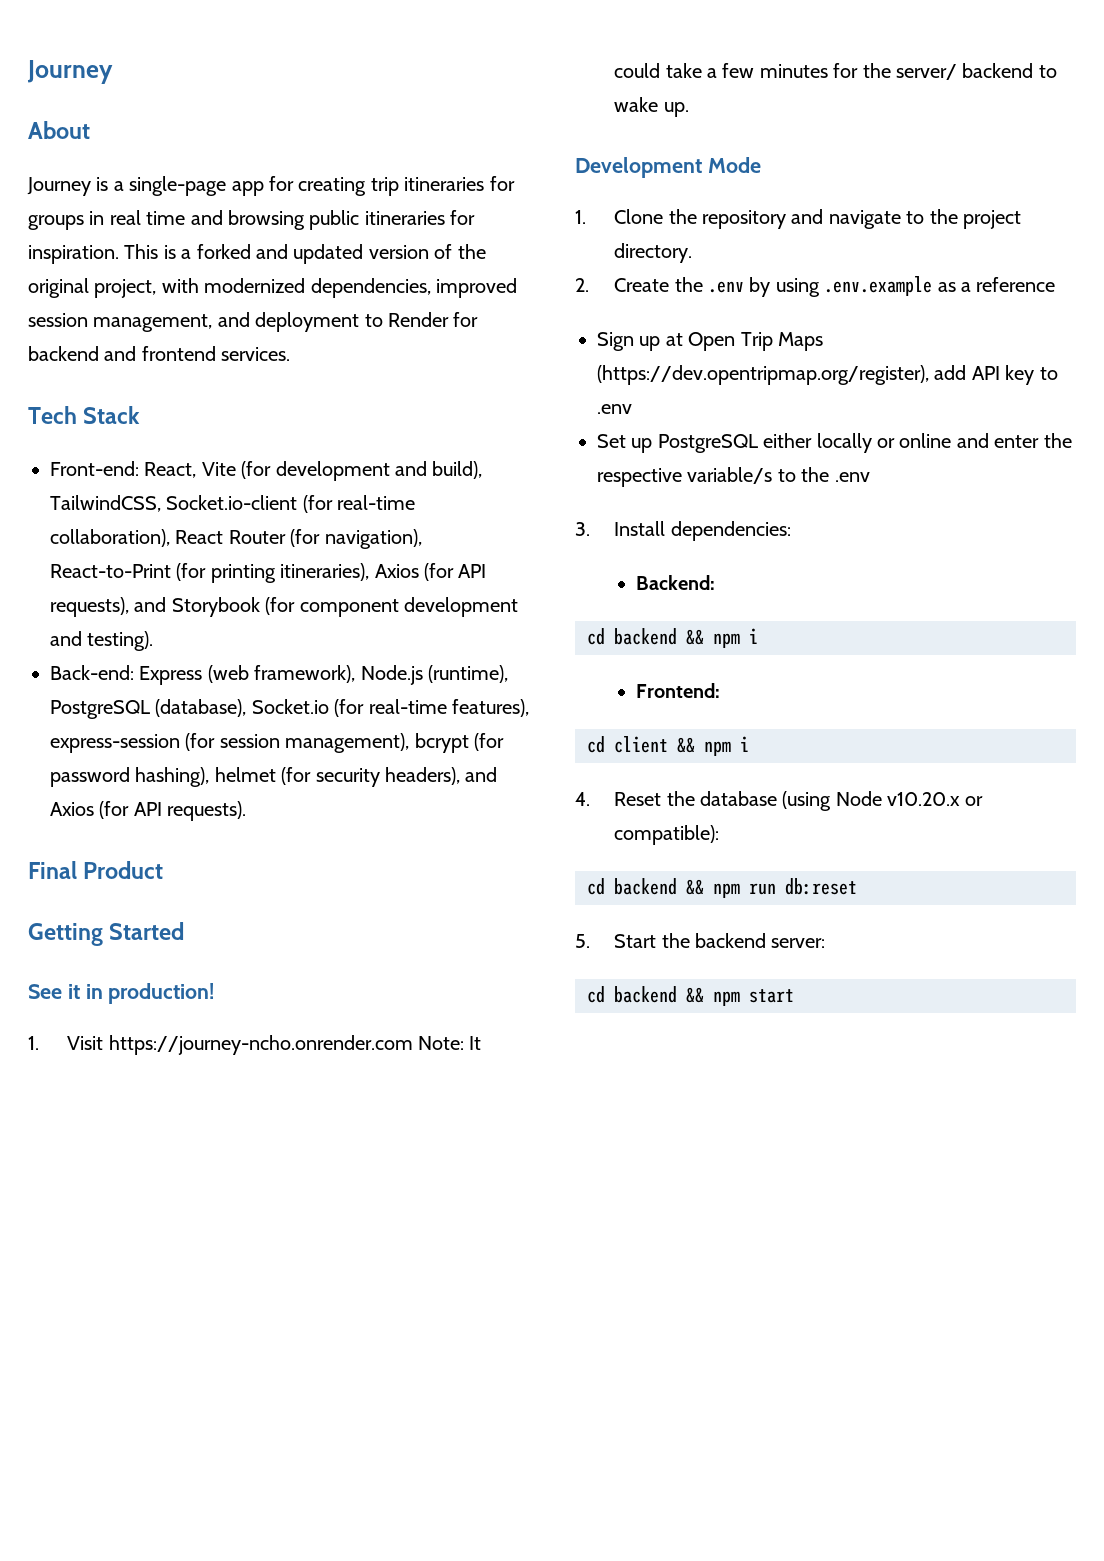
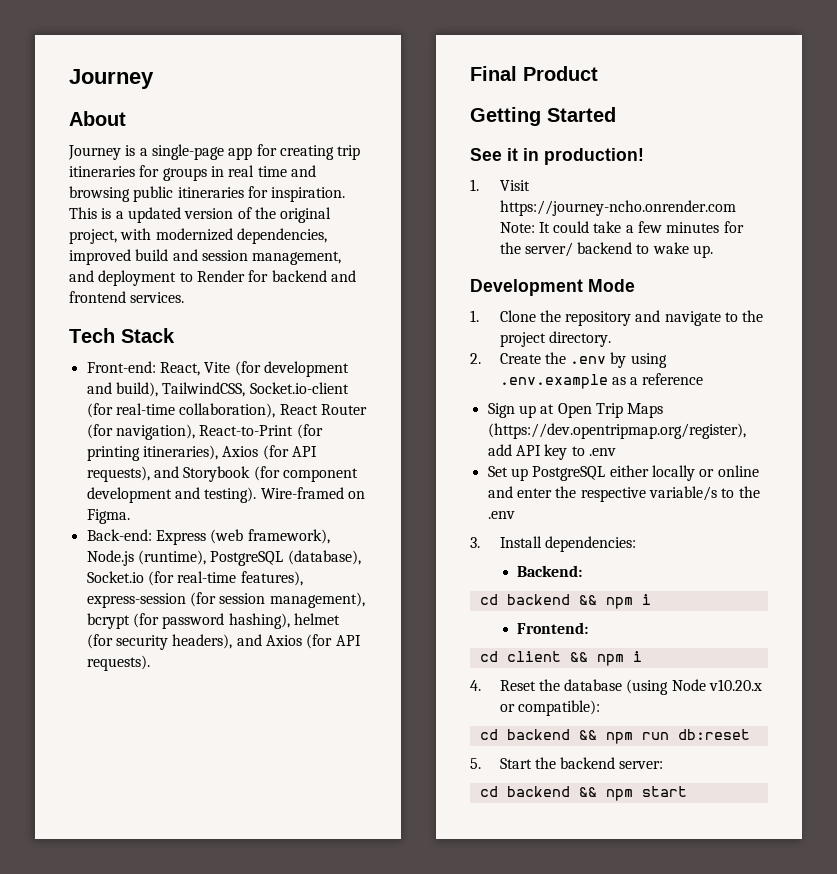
- This is a forked and updated version of the original project, with modernized dependencies, improved session management, and deployment to Render for backend and frontend services.
+ This is a updated version of the original project, with modernized dependencies, improved build and session management, and deployment to Render for backend and frontend services.
+ Wire-framed on Figma.

